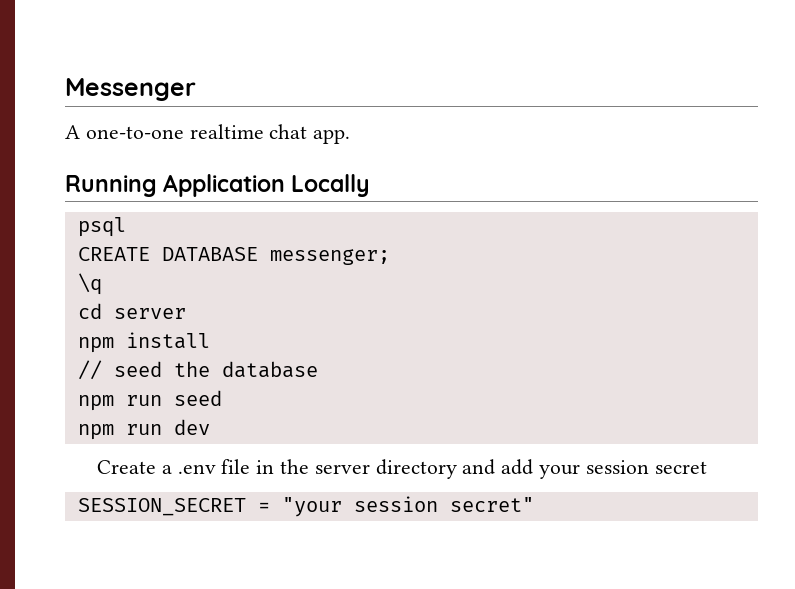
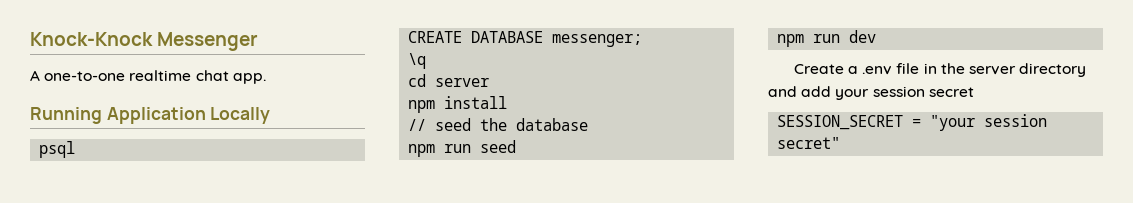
- Messenger
+ Knock-Knock Messenger

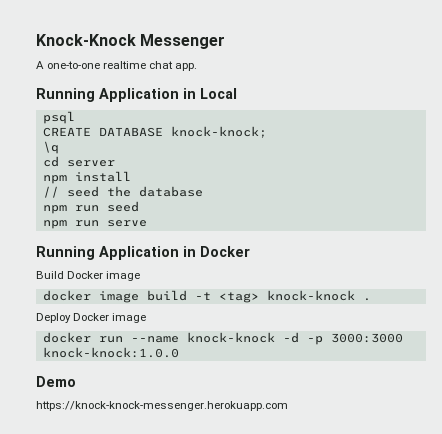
- Running Application Locally
+ Running Application in Local
- CREATE DATABASE messenger;
+ CREATE DATABASE knock-knock;
- npm run dev
- Create a .env file in the server directory and add your session secret
- SESSION_SECRET = "your session secret"
+ npm run serve
+ Running Application in Docker
+ Build Docker image
+ docker image build -t <tag> knock-knock .
+ Deploy Docker image
+ docker run --name knock-knock -d -p 3000:3000 knock-knock:1.0.0
+ Demo
+ https://knock-knock-messenger.herokuapp.com

